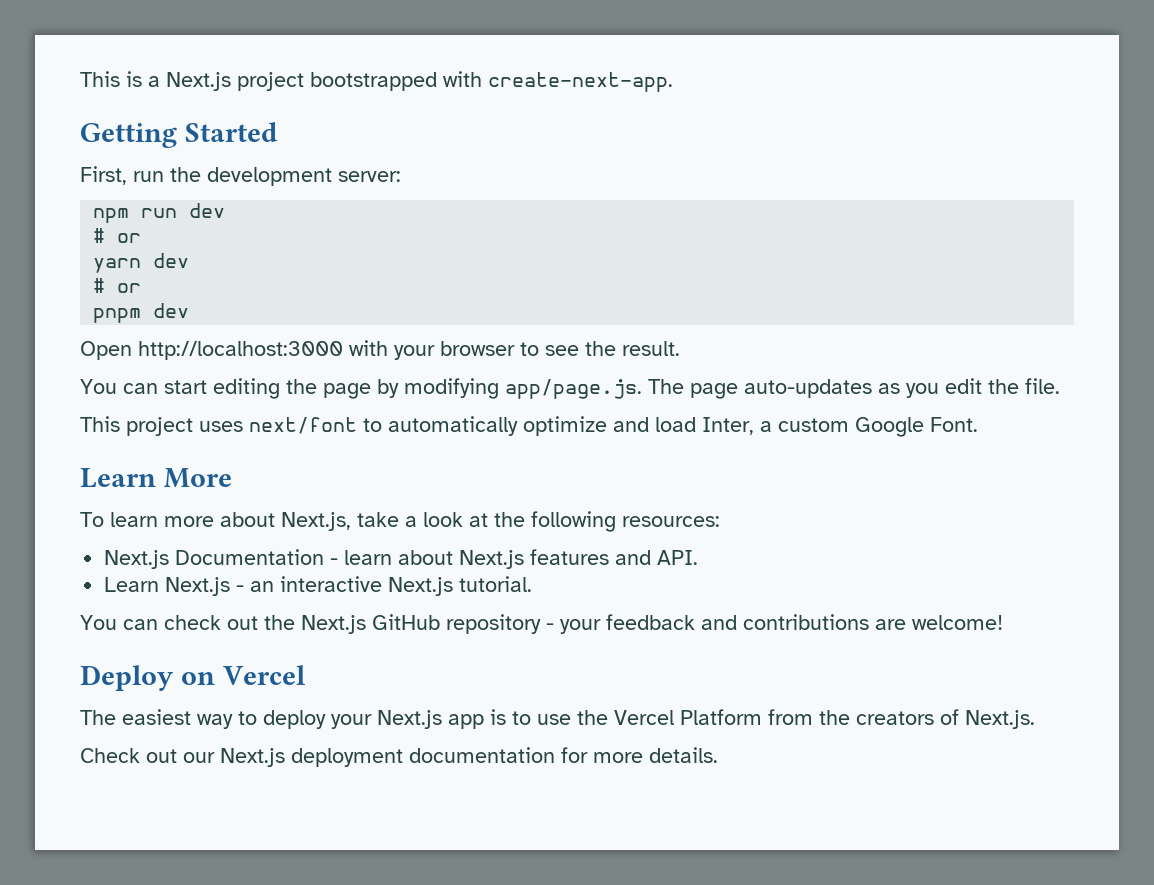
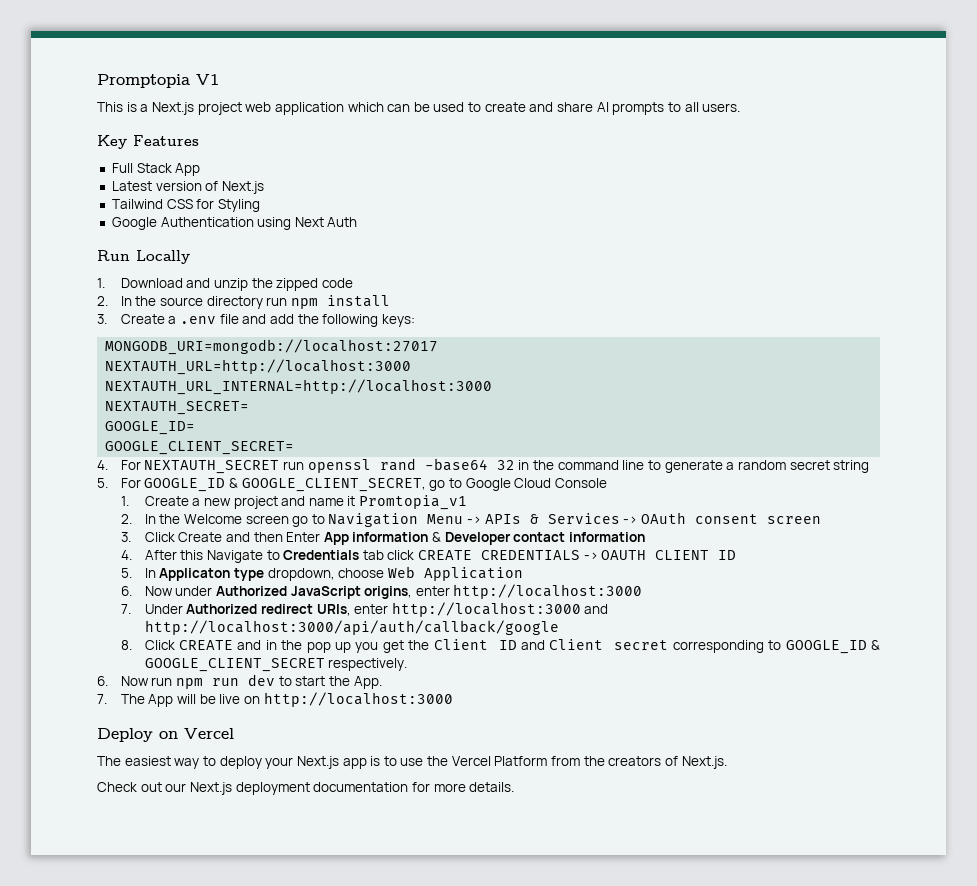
+ Promptopia V1
- This is a Next.js project bootstrapped with create-next-app.
- Getting Started
- First, run the development server:
- npm run dev
- # or
- yarn dev
- # or
- pnpm dev
- Open http://localhost:3000 with your browser to see the result.
- You can start editing the page by modifying app/page.js. The page auto-updates as you edit the file.
- This project uses next/font to automatically optimize and load Inter, a custom Google Font.
- Learn More
- To learn more about Next.js, take a look at the following resources:
- Next.js Documentation - learn about Next.js features and API.
- Learn Next.js - an interactive Next.js tutorial.
- You can check out the Next.js GitHub repository - your feedback and contributions are welcome!
+ This is a Next.js project web application which can be used to create and share AI prompts to all users.
+ Key Features
+ Full Stack App
+ Latest version of Next.js
+ Tailwind CSS for Styling
+ Google Authentication using Next Auth
+ Run Locally
+ 1. Download and unzip the zipped code
+ 2. In the source directory run npm install
+ 3. Create a .env file and add the following keys:
+ MONGODB_URI=mongodb://localhost:27017
+ NEXTAUTH_URL=http://localhost:3000
+ NEXTAUTH_URL_INTERNAL=http://localhost:3000
+ NEXTAUTH_SECRET=
+ GOOGLE_ID=
+ GOOGLE_CLIENT_SECRET=
+ 4. For NEXTAUTH_SECRET run openssl rand -base64 32 in the command line to generate a random secret string
+ 5. For GOOGLE_ID & GOOGLE_CLIENT_SECRET, go to Google Cloud Console
+ 1. Create a new project and name it Promtopia_v1
+ 2. In the Welcome screen go to Navigation Menu -> APIs & Services -> OAuth consent screen
+ 3. Click Create and then Enter App information & Developer contact information
+ 4. After this Navigate to Credentials tab click CREATE CREDENTIALS -> OAUTH CLIENT ID
+ 5. In Applicaton type dropdown, choose Web Application
+ 6. Now under Authorized JavaScript origins, enter http://localhost:3000
+ 7. Under Authorized redirect URIs, enter http://localhost:3000 and http://localhost:3000/api/auth/callback/google
+ 8. Click CREATE and in the pop up you get the Client ID and Client secret corresponding to GOOGLE_ID & GOOGLE_CLIENT_SECRET respectively.
+ 6. Now run npm run dev to start the App.
+ 7. The App will be live on http://localhost:3000

